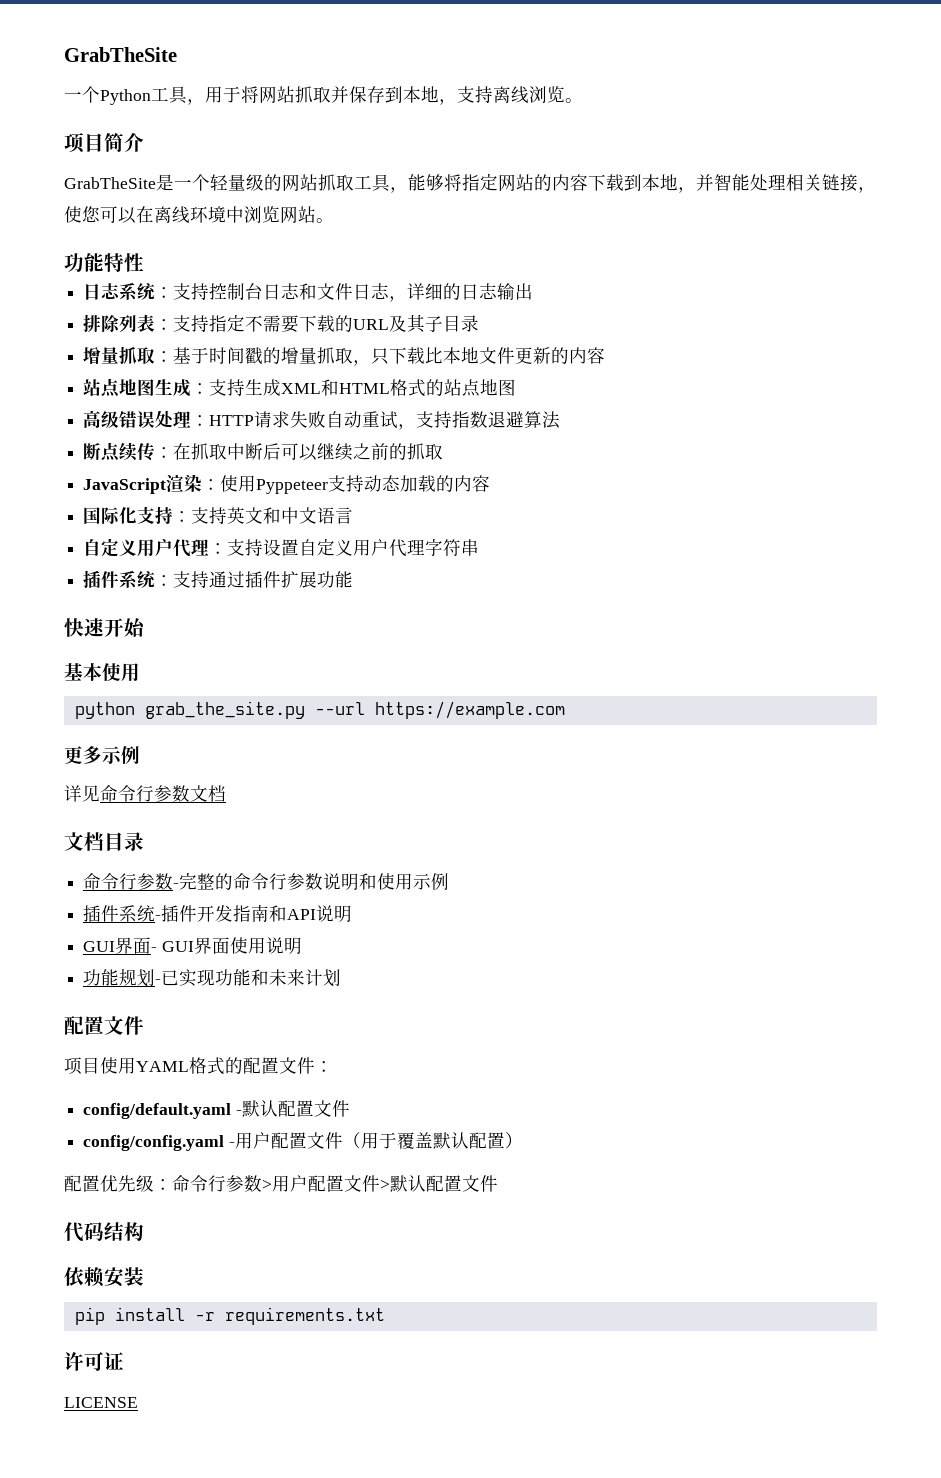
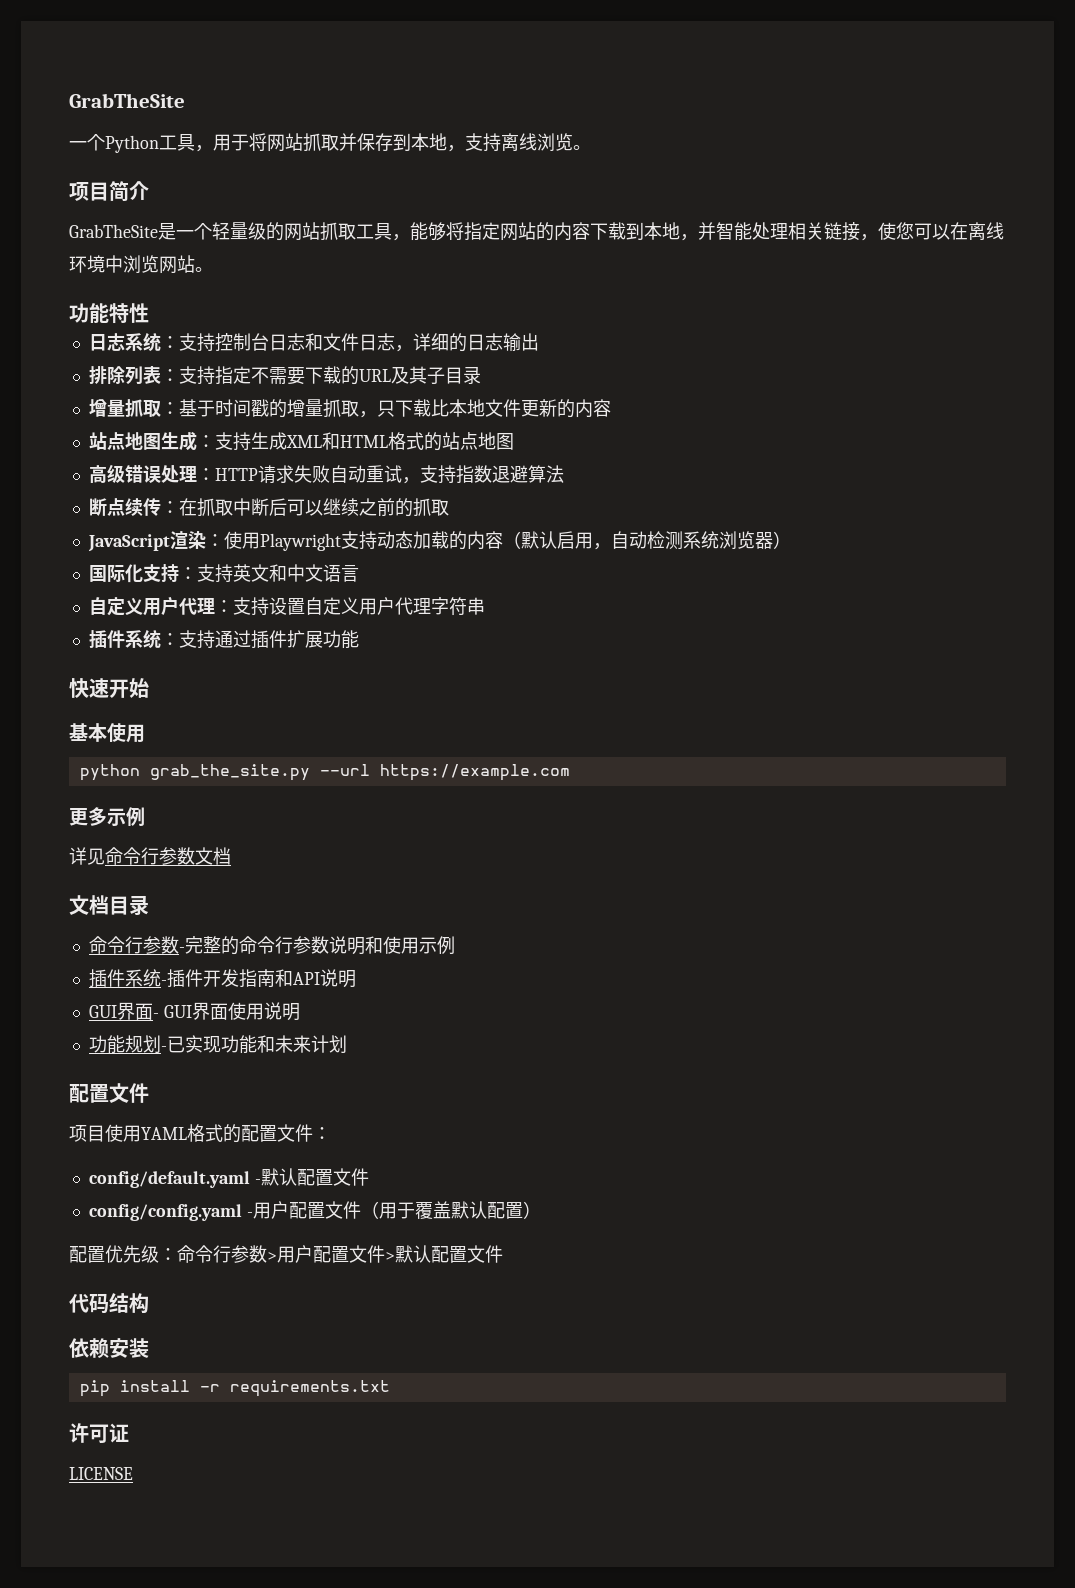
- JavaScript渲染：使用Pyppeteer支持动态加载的内容
+ JavaScript渲染：使用Playwright支持动态加载的内容（默认启用，自动检测系统浏览器）

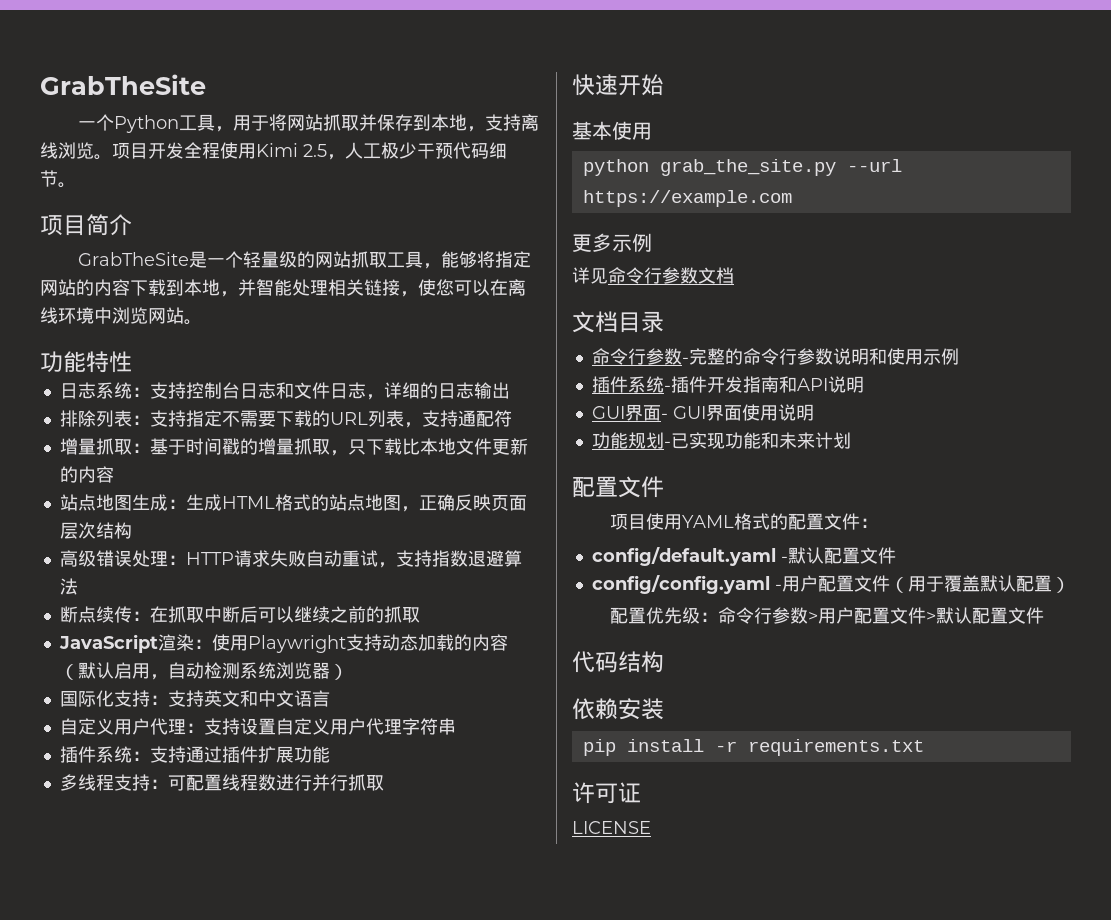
+ 项目开发全程使用Kimi 2.5，人工极少干预代码细节。
- 排除列表：支持指定不需要下载的URL及其子目录
+ 排除列表：支持指定不需要下载的URL列表，支持通配符
- 站点地图生成：支持生成XML和HTML格式的站点地图
+ 站点地图生成：生成HTML格式的站点地图，正确反映页面层次结构
+ 多线程支持：可配置线程数进行并行抓取

